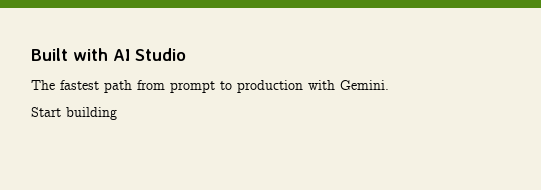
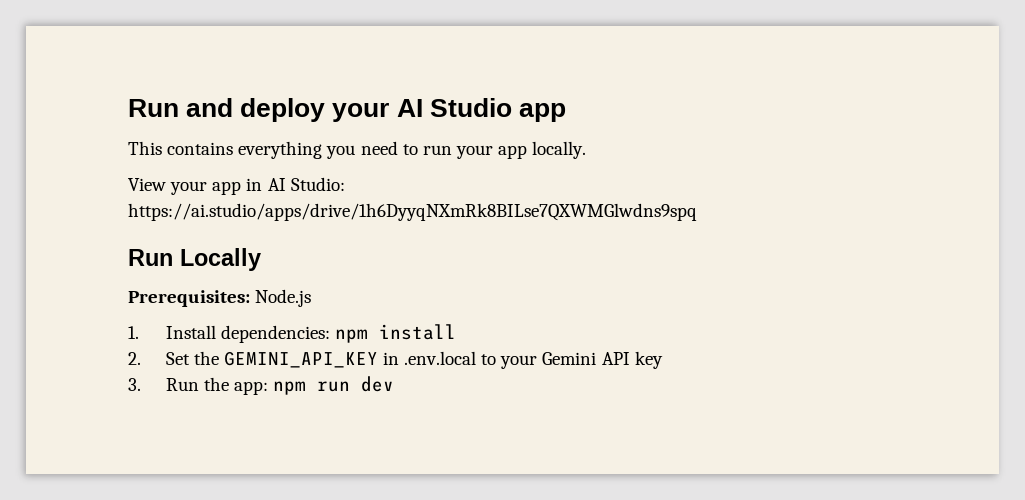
- Built with AI Studio
- The fastest path from prompt to production with Gemini.
- Start building
+ Run and deploy your AI Studio app
+ This contains everything you need to run your app locally.
+ View your app in AI Studio: https://ai.studio/apps/drive/1h6DyyqNXmRk8BILse7QXWMGlwdns9spq
+ Run Locally
+ Prerequisites: Node.js
+ 1. Install dependencies: npm install
+ 2. Set the GEMINI_API_KEY in .env.local to your Gemini API key
+ 3. Run the app: npm run dev

